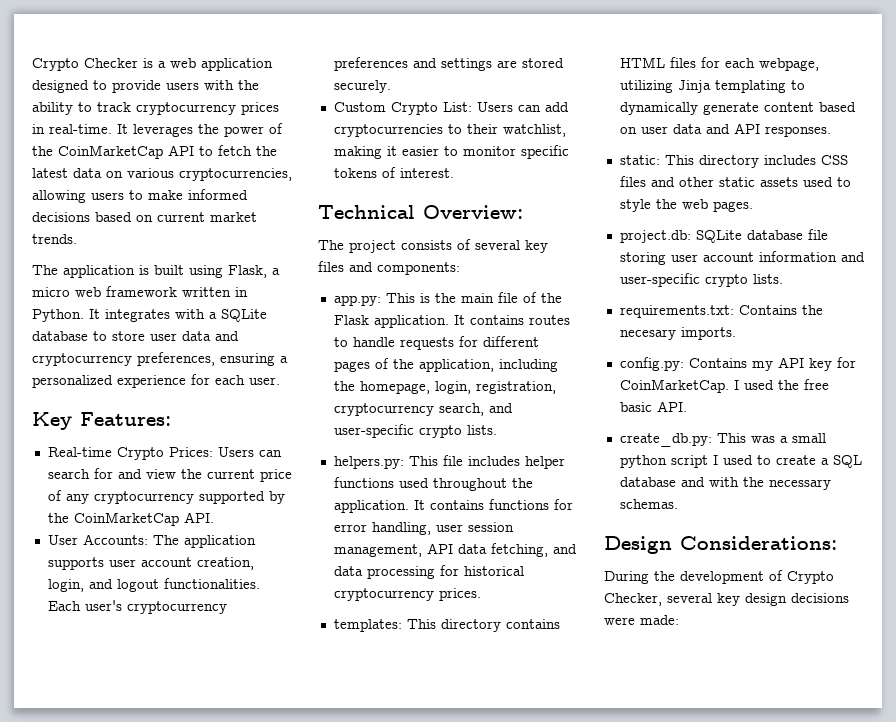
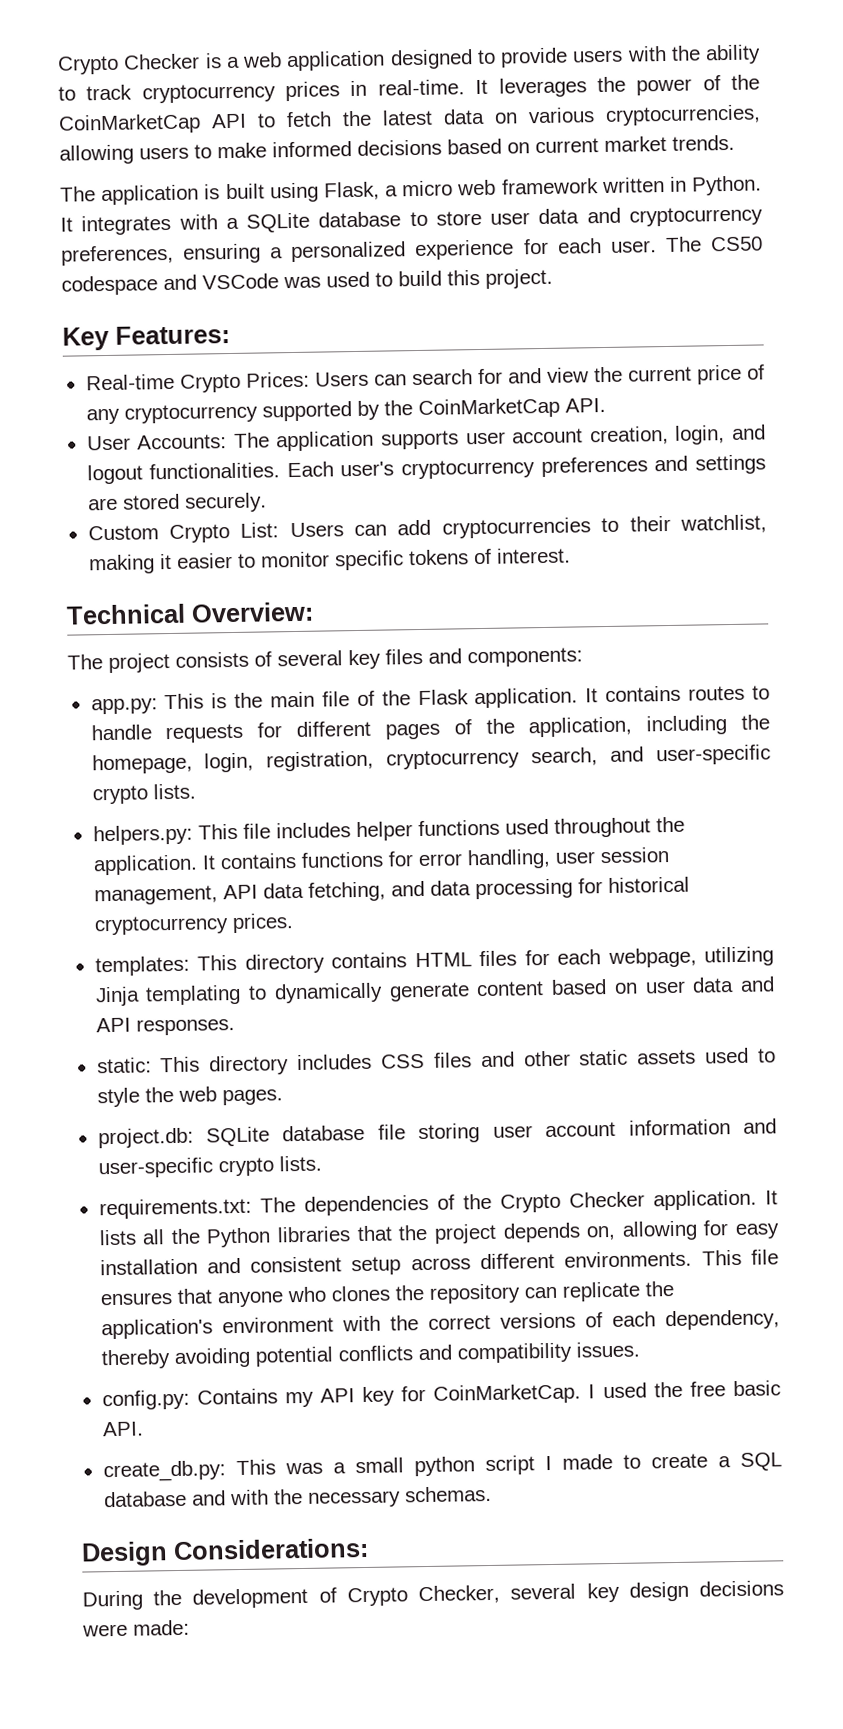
+ The CS50 codespace and VSCode was used to build this project.
- requirements.txt: Contains the necesary imports.
+ requirements.txt: The dependencies of the Crypto Checker application. It lists all the Python libraries that the project depends on, allowing for easy installation and consistent setup across different environments. This file ensures that anyone who clones the repository can replicate the application's environment with the correct versions of each dependency, thereby avoiding potential conflicts and compatibility issues.
- create_db.py: This was a small python script I used to create a SQL database and with the necessary schemas.
+ create_db.py: This was a small python script I made to create a SQL database and with the necessary schemas.

